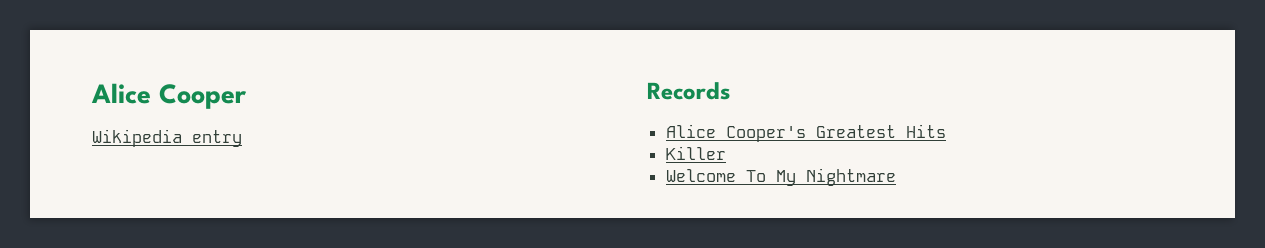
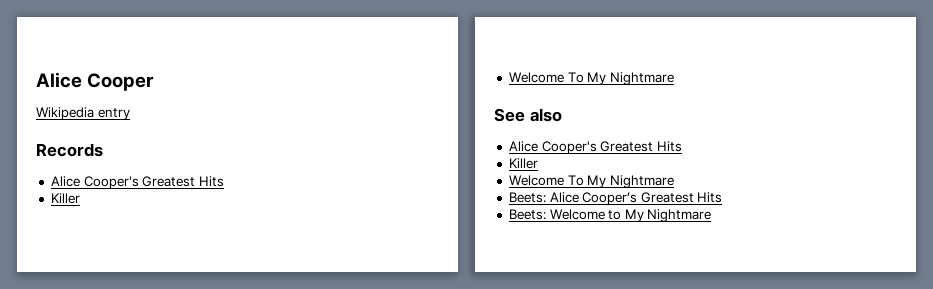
+ See also
+ Alice Cooper's Greatest Hits
+ Killer
+ Welcome To My Nightmare
+ Beets: Alice Cooper’s Greatest Hits
+ Beets: Welcome to My Nightmare

